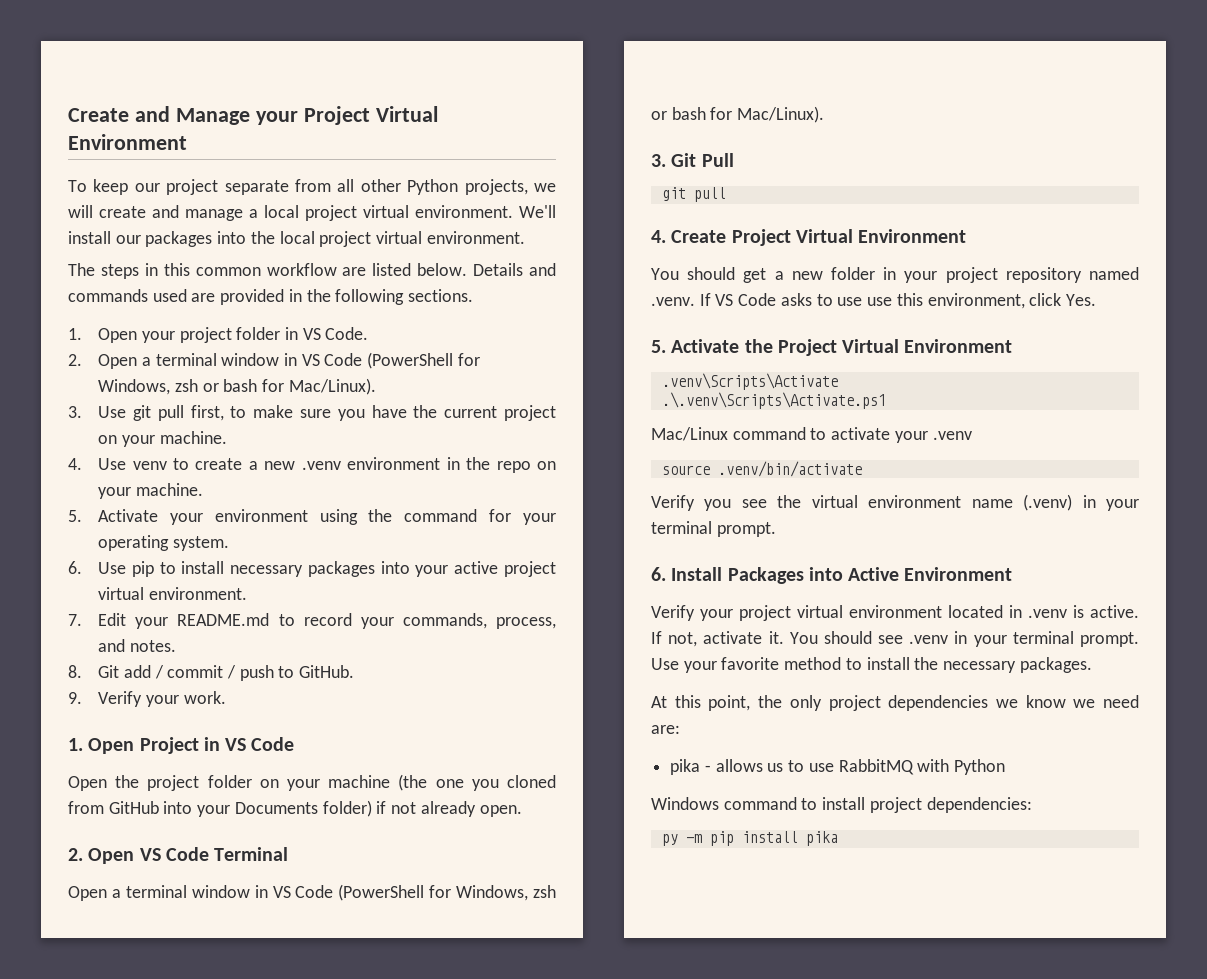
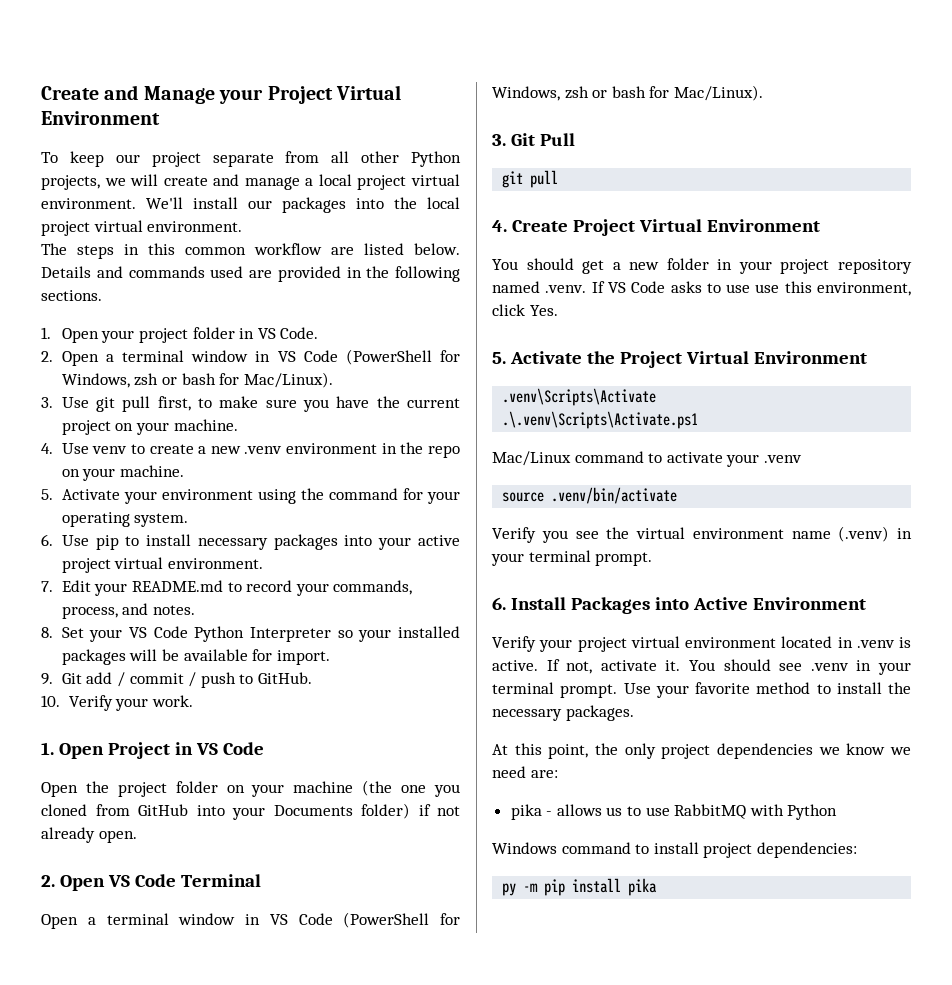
- 8. Git add / commit / push to GitHub.
+ 8. Set your VS Code Python Interpreter so your installed packages will be available for import.
+ 9. Git add / commit / push to GitHub.
- 9. Verify your work.
+ 10. Verify your work.

